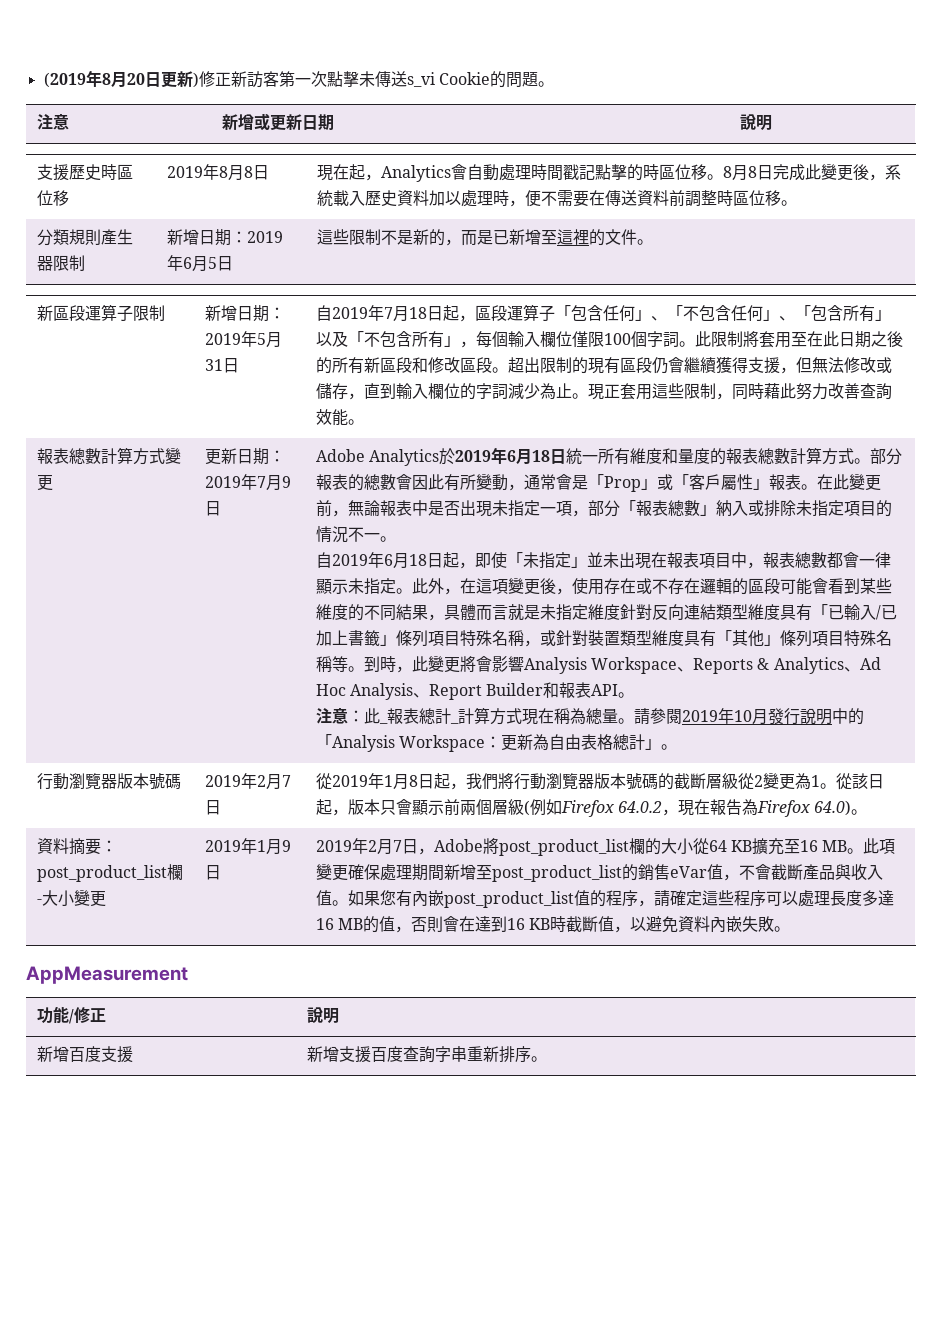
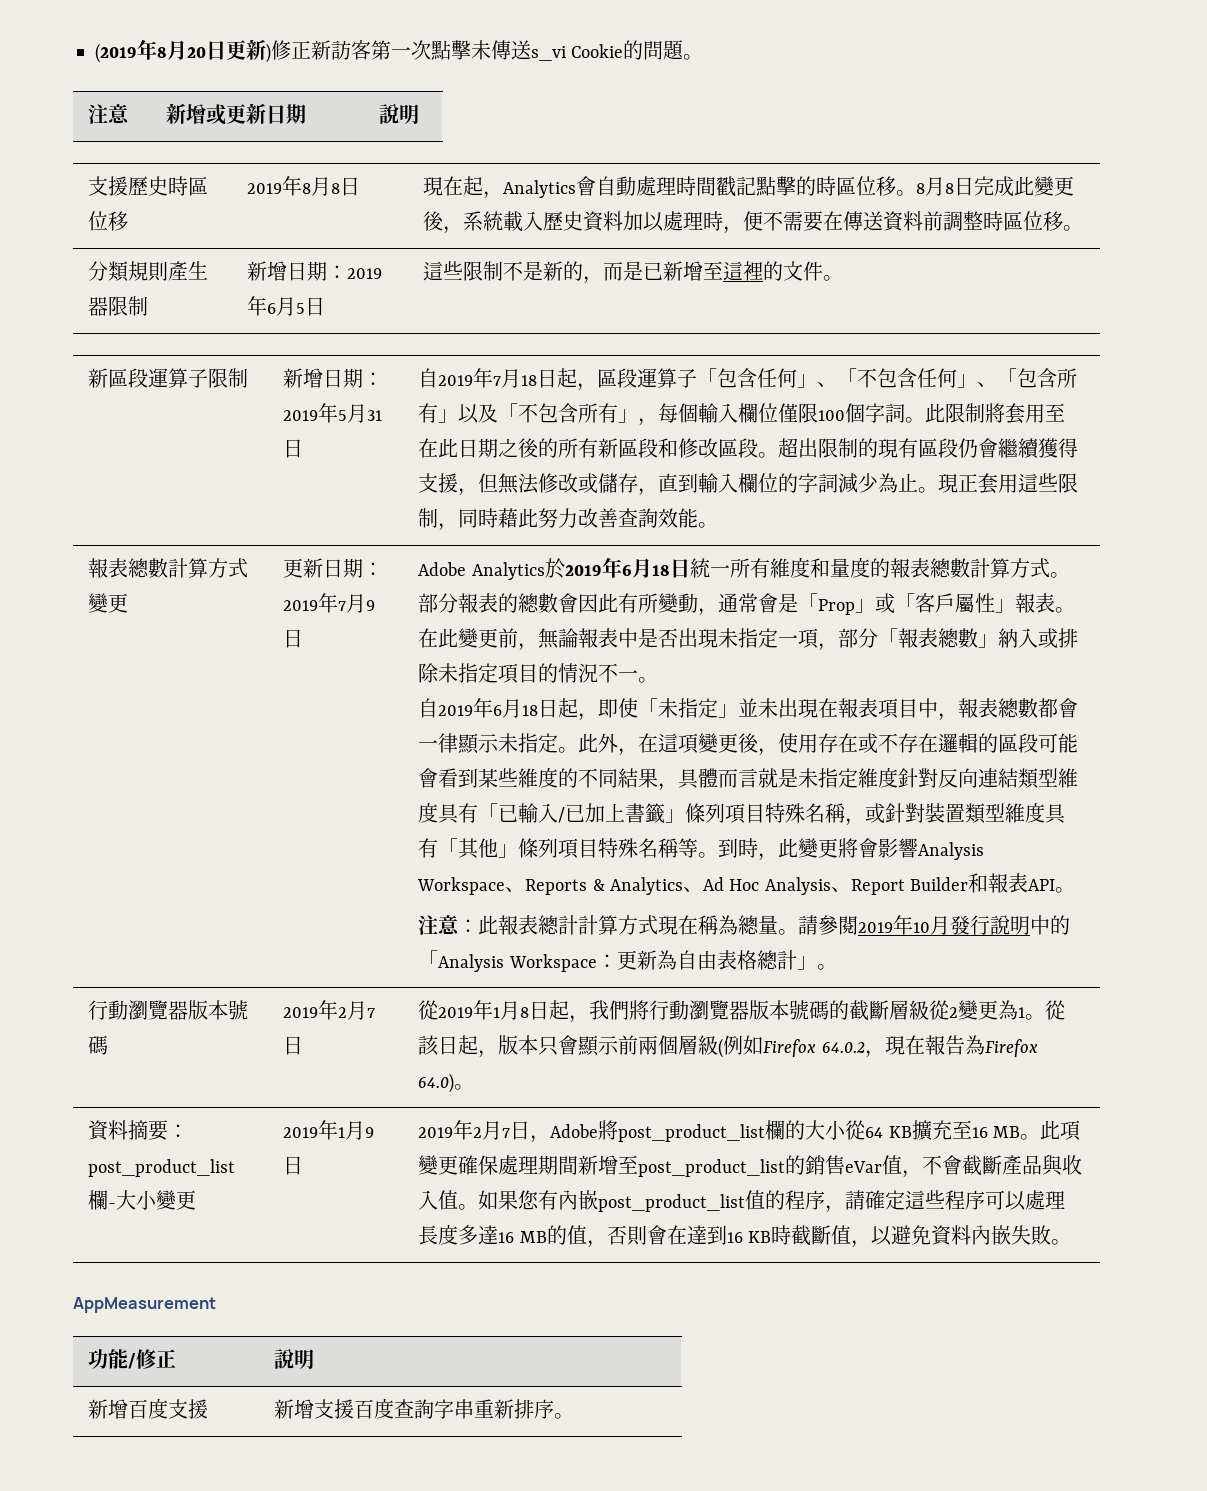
- 注意：此_報表總計_計算方式現在稱為總量。
+ 注意：此報表總計計算方式現在稱為總量。

